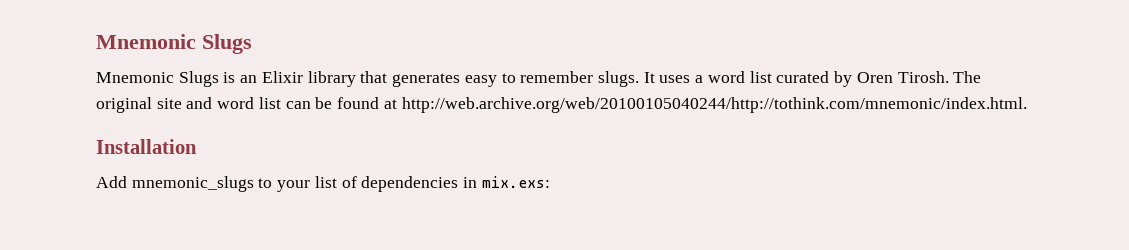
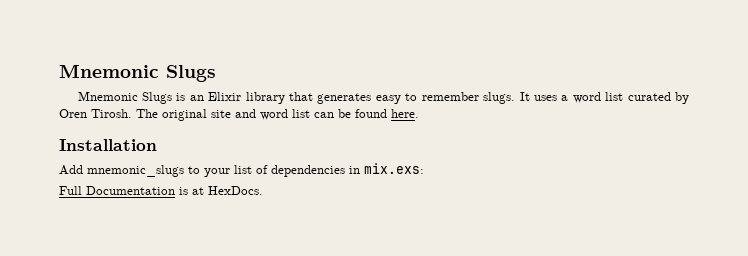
- The original site and word list can be found at http://web.archive.org/web/20100105040244/http://tothink.com/mnemonic/index.html.
+ The original site and word list can be found here.
+ Full Documentation is at HexDocs.

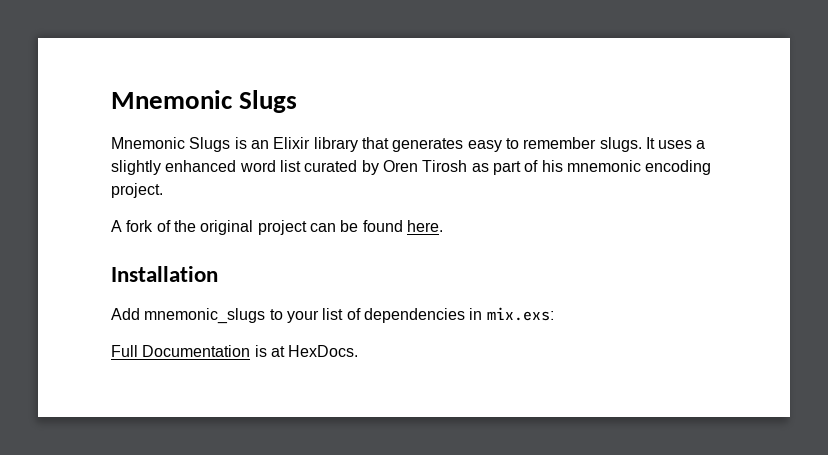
- It uses a word list curated by Oren Tirosh. The original site and word list can be found here.
+ It uses a slightly enhanced word list curated by Oren Tirosh as part of his mnemonic encoding project.
+ A fork of the original project can be found here.

